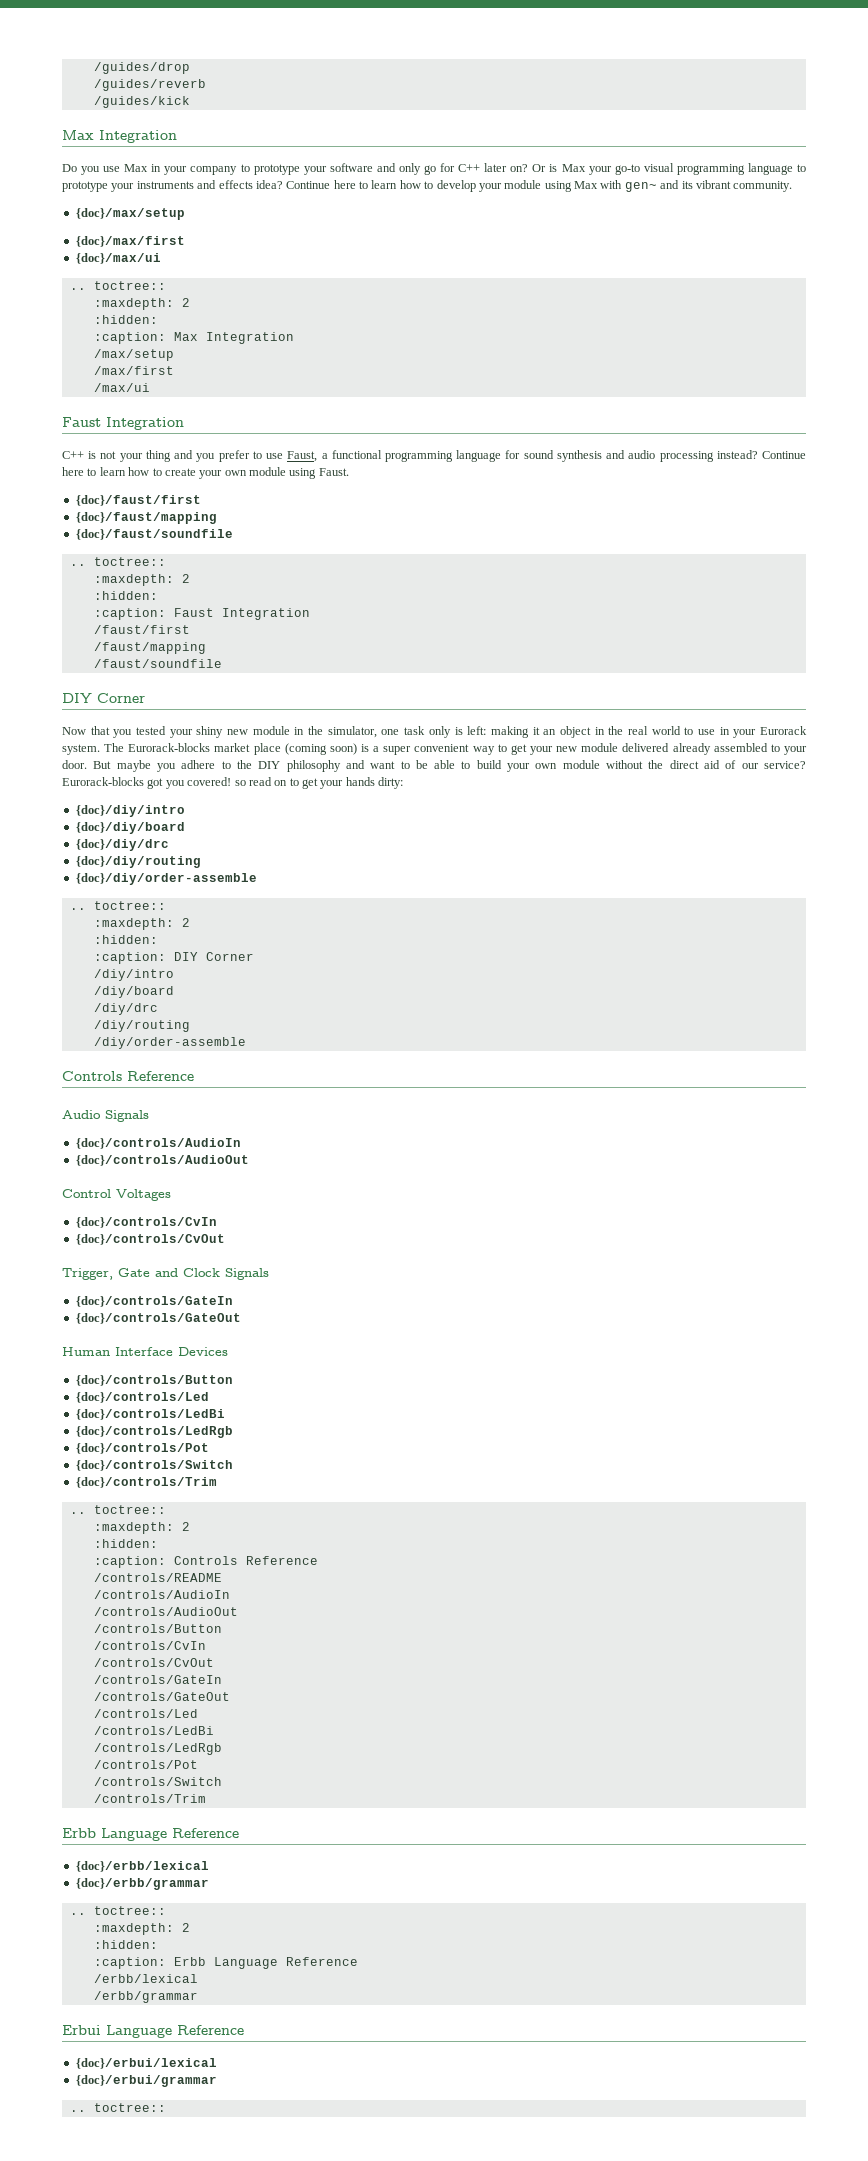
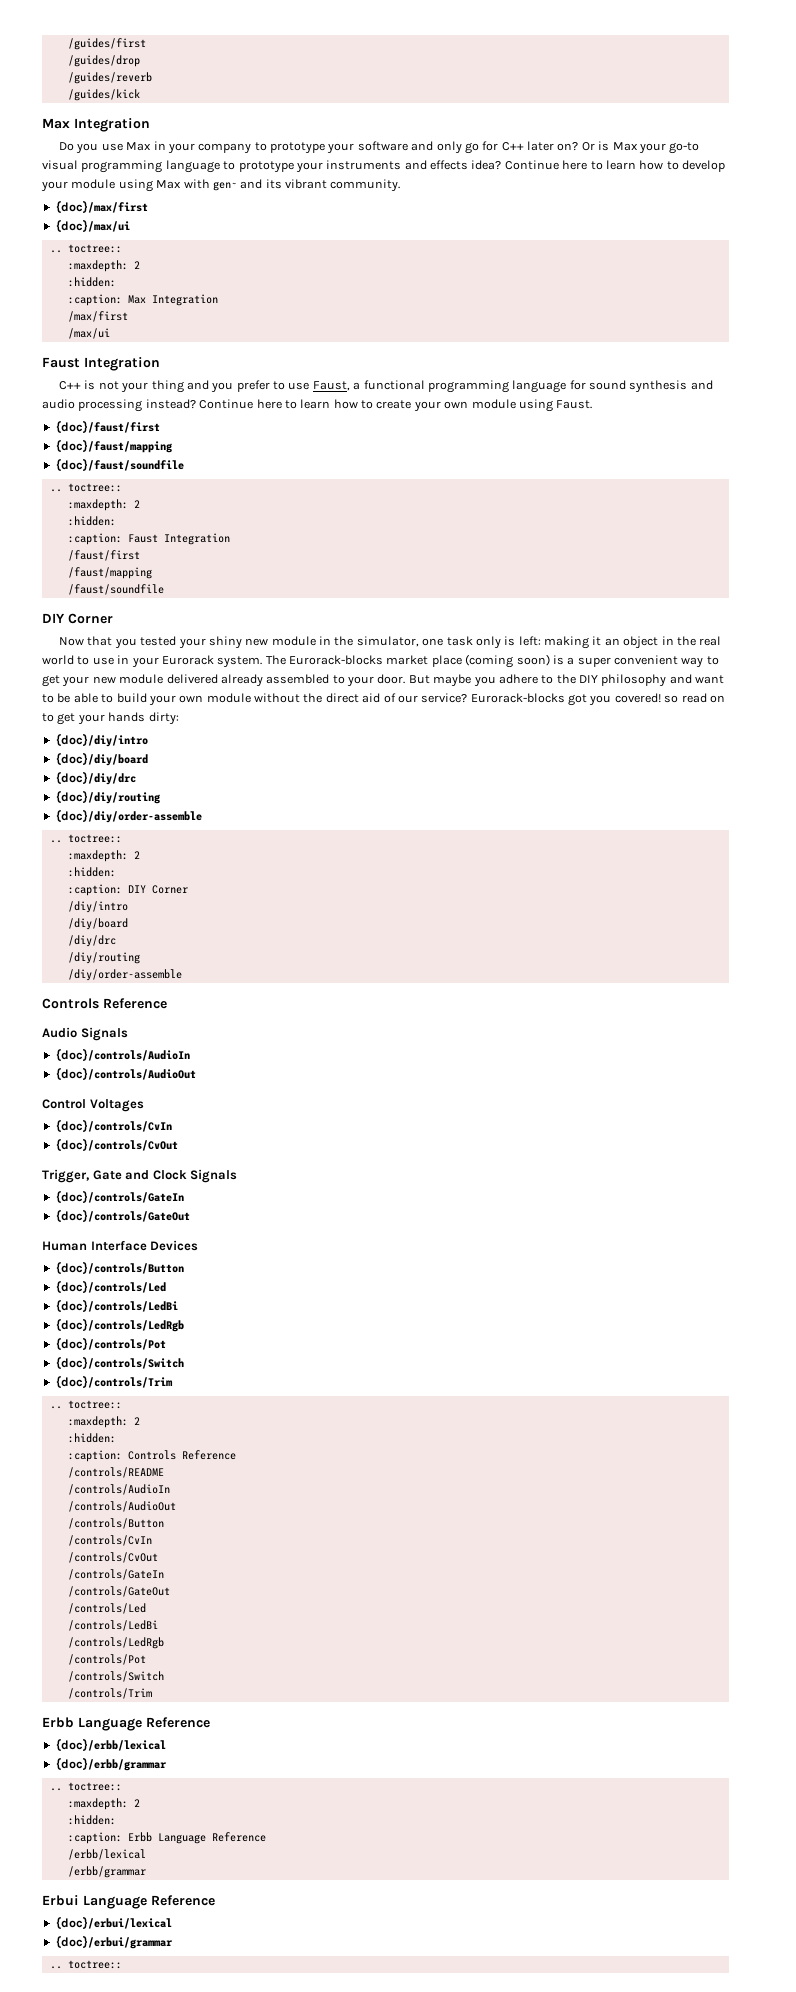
+ /guides/first
- {doc}/max/setup
- /max/setup

